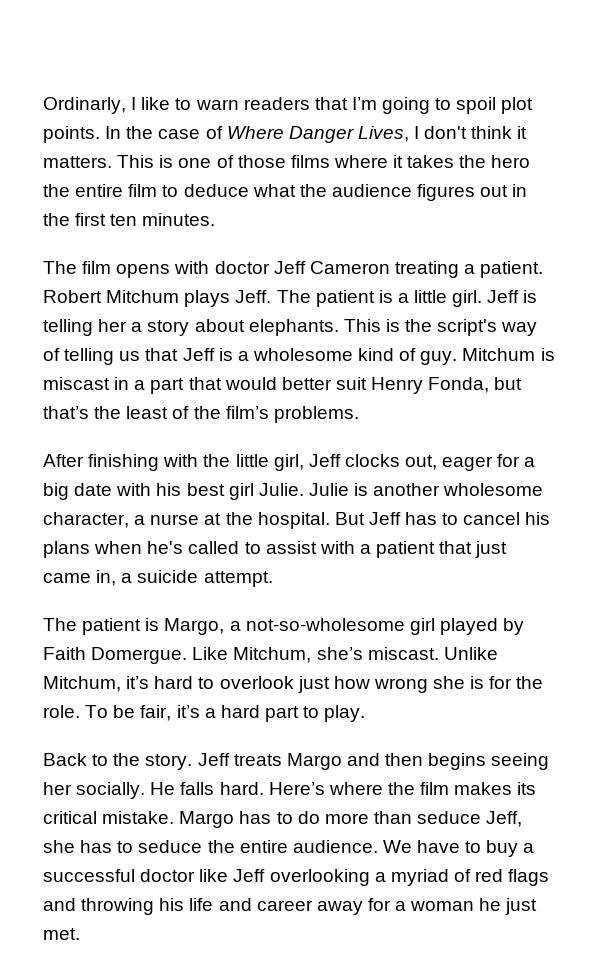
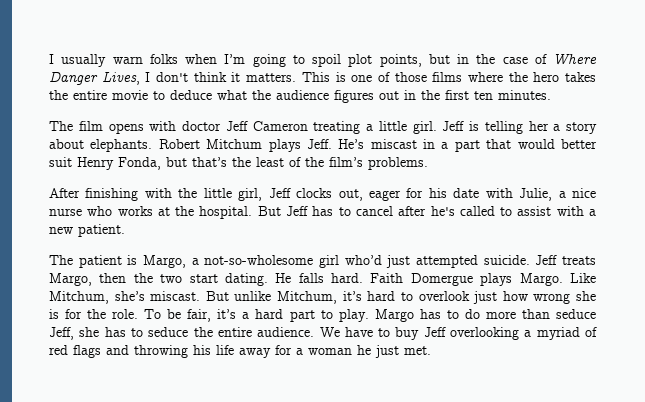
- Ordinarly, I like to warn readers that I’m going to spoil plot points. In the case of Where Danger Lives, I don't think it matters.
+ I usually warn folks when I’m going to spoil plot points, but in the case of Where Danger Lives, I don't think it matters.
- This is one of those films where it takes the hero the entire film to deduce what the audience figures out in the first ten minutes.
+ This is one of those films where the hero takes the entire movie to deduce what the audience figures out in the first ten minutes.
- The film opens with doctor Jeff Cameron treating a patient. Robert Mitchum plays Jeff. The patient is a little girl.
+ The film opens with doctor Jeff Cameron treating a little girl.
- This is the script's way of telling us that Jeff is a wholesome kind of guy. Mitchum is miscast in a part that would better suit Henry Fonda, but that’s the least of the film’s problems.
+ Robert Mitchum plays Jeff. He’s miscast in a part that would better suit Henry Fonda, but that’s the least of the film’s problems.
- After finishing with the little girl, Jeff clocks out, eager for a big date with his best girl Julie. Julie is another wholesome character, a nurse at the hospital.
+ After finishing with the little girl, Jeff clocks out, eager for his date with Julie, a nice nurse who works at the hospital.
- But Jeff has to cancel his plans when he's called to assist with a patient that just came in, a suicide attempt.
+ But Jeff has to cancel after he's called to assist with a new patient.
- The patient is Margo, a not-so-wholesome girl played by Faith Domergue.
+ The patient is Margo, a not-so-wholesome girl who’d just attempted suicide. Jeff treats Margo, then the two start dating. He falls hard. Faith Domergue plays Margo.
- Unlike Mitchum, it’s hard to overlook just how wrong she is for the role.
+ But unlike Mitchum, it’s hard to overlook just how wrong she is for the role.
- To be fair, it’s a hard part to play.
- Back to the story. Jeff treats Margo and then begins seeing her socially. He falls hard. Here’s where the film makes its critical mistake. Margo has to do more than seduce Jeff, she has to seduce the entire audience.
+ To be fair, it’s a hard part to play. Margo has to do more than seduce Jeff, she has to seduce the entire audience.
- We have to buy a successful doctor like Jeff overlooking a myriad of red flags and throwing his life and career away for a woman he just met.
+ We have to buy Jeff overlooking a myriad of red flags and throwing his life away for a woman he just met.

